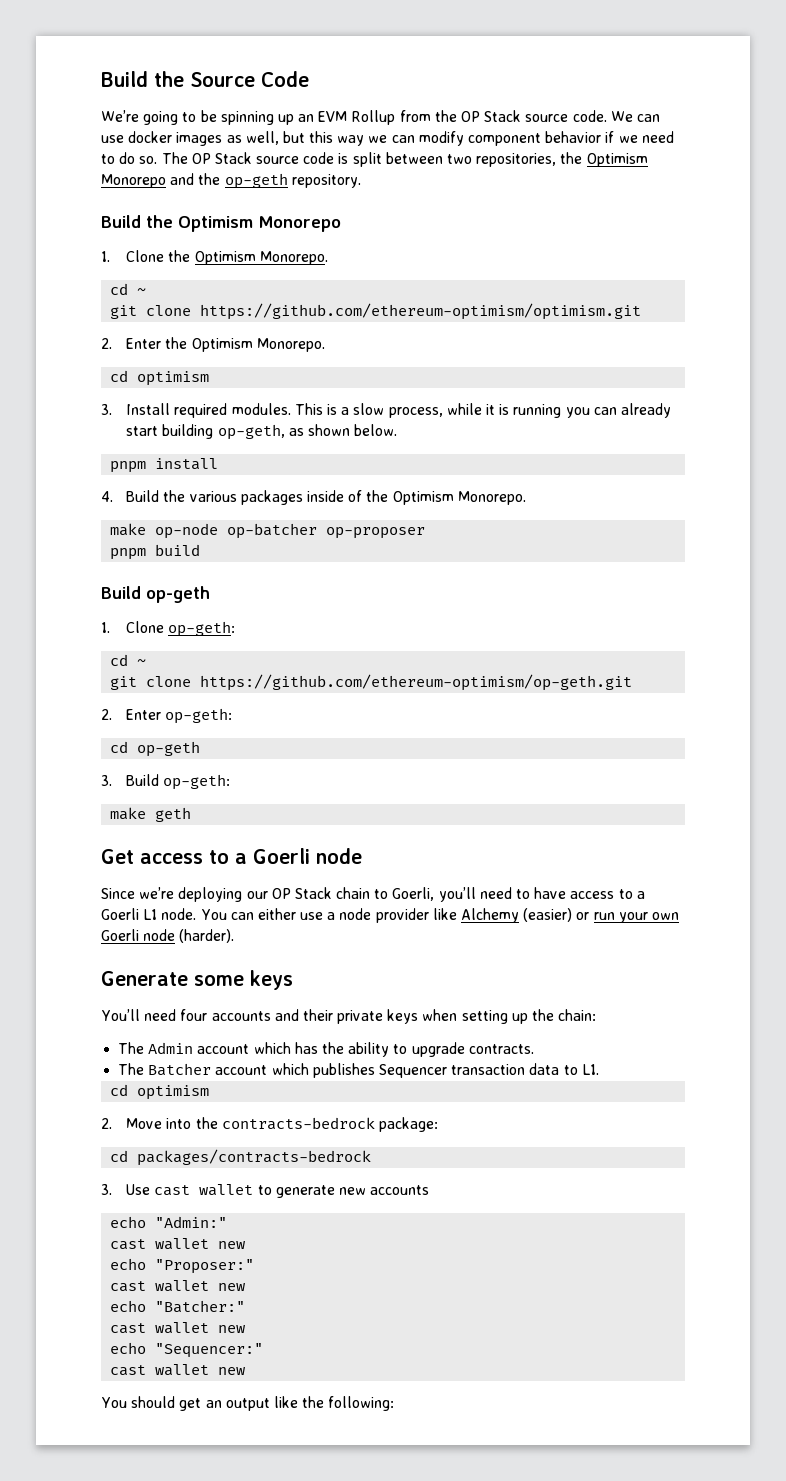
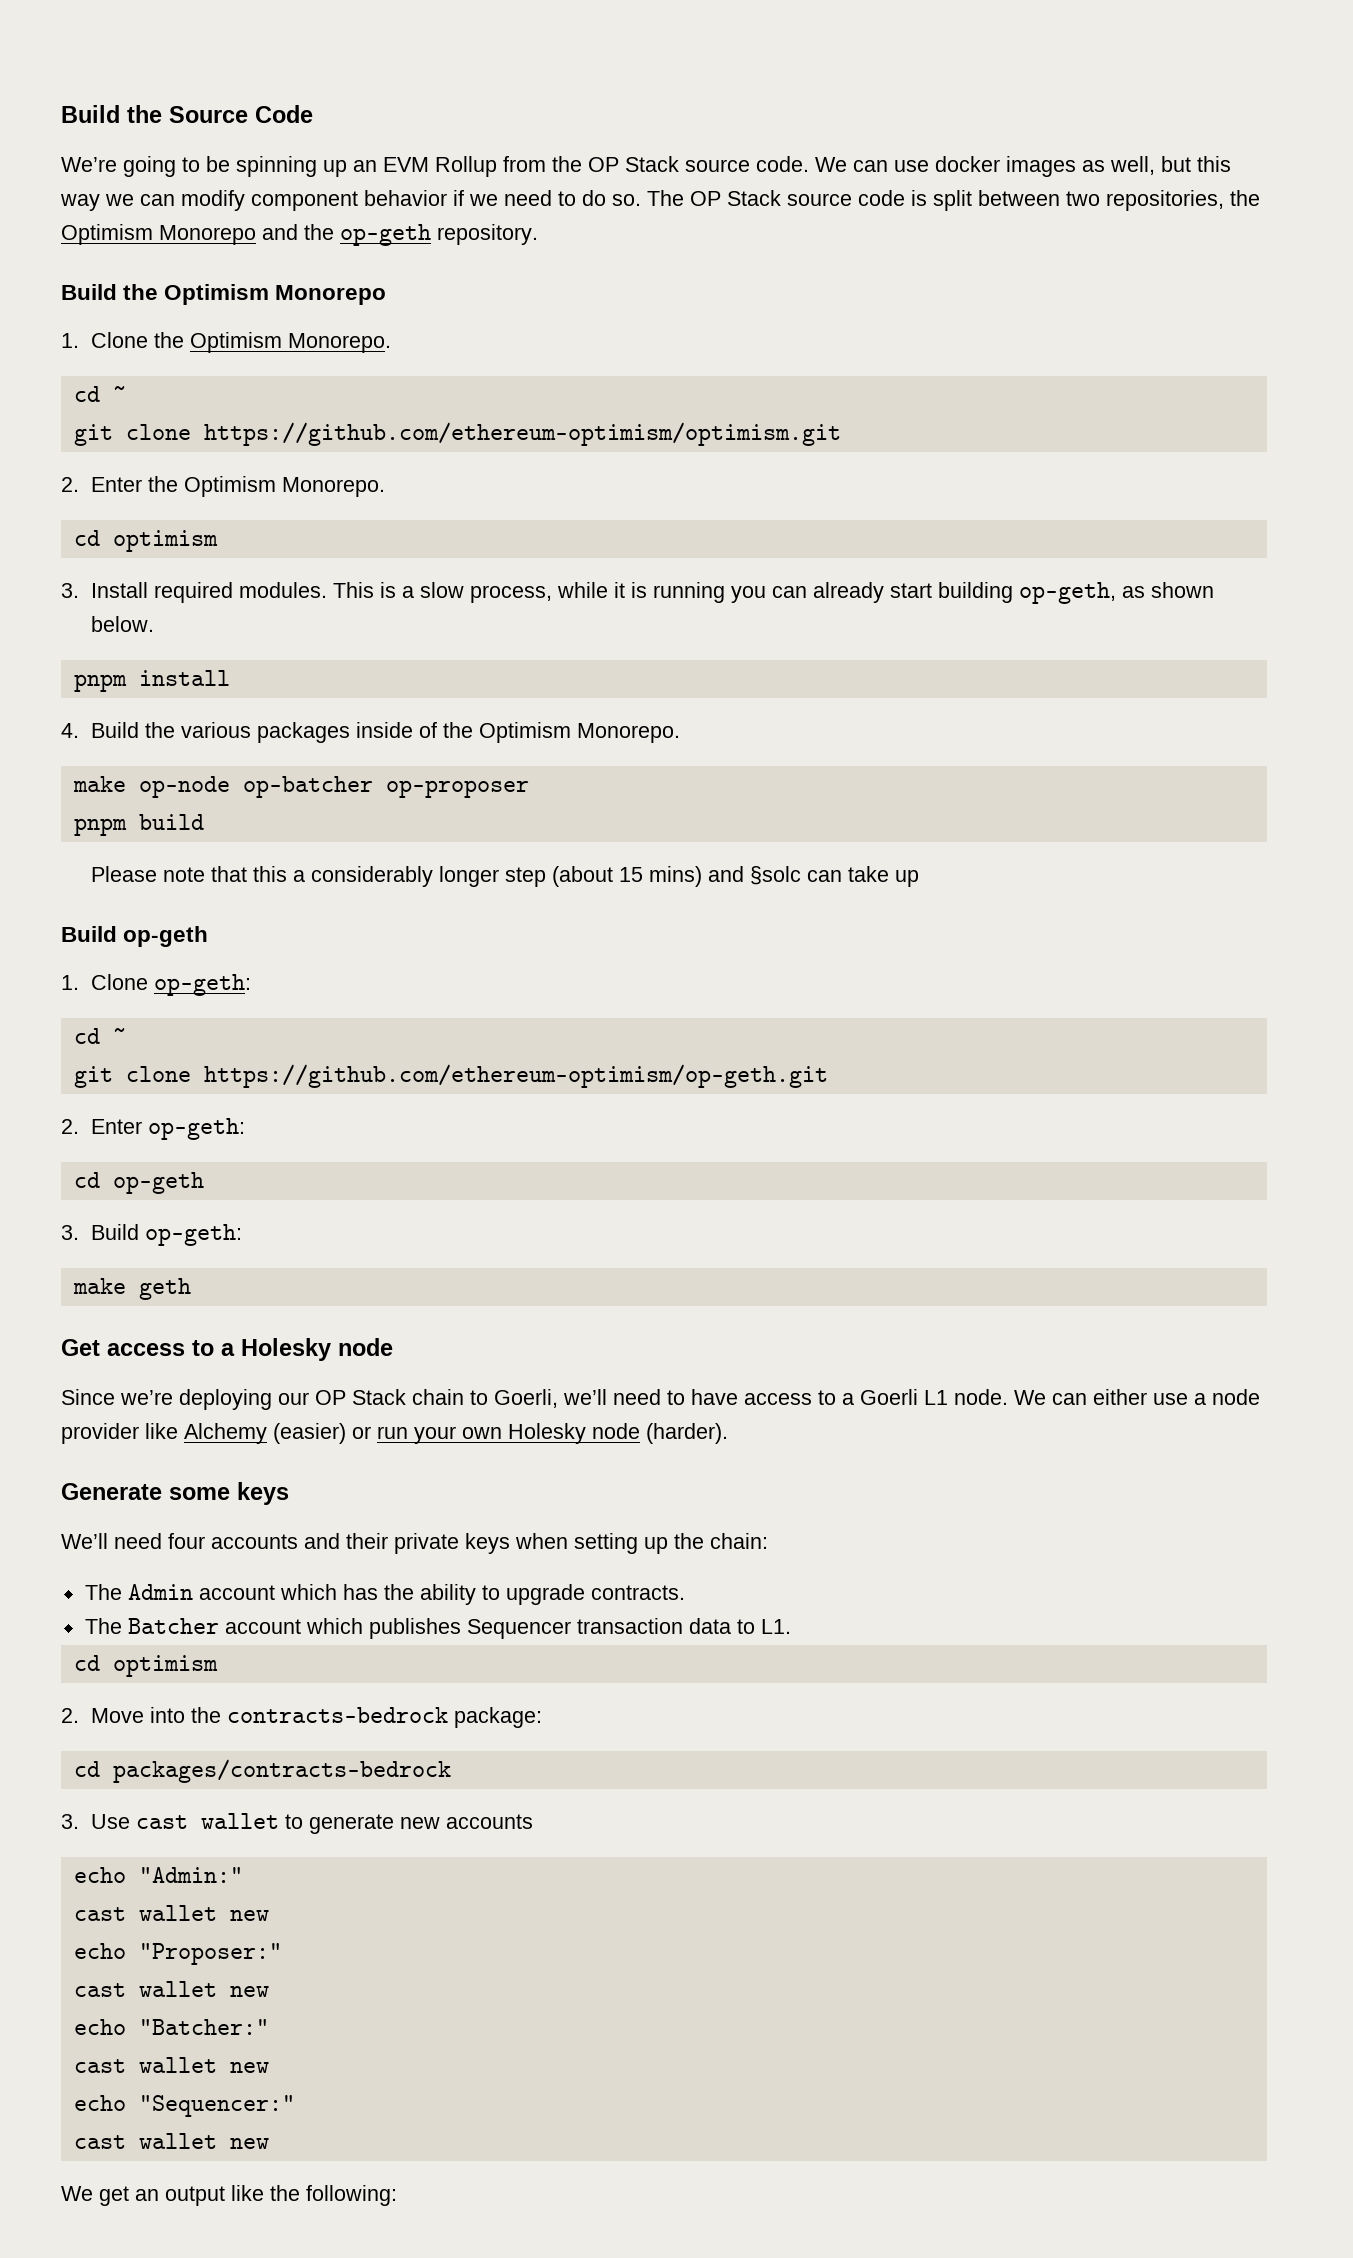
+ Please note that this a considerably longer step (about 15 mins) and §solc can take up
- Get access to a Goerli node
+ Get access to a Holesky node
- Since we’re deploying our OP Stack chain to Goerli, you’ll need to have access to a Goerli L1 node.
+ Since we’re deploying our OP Stack chain to Goerli, we’ll need to have access to a Goerli L1 node.
- You can either use a node provider like Alchemy (easier) or run your own Goerli node (harder).
+ We can either use a node provider like Alchemy (easier) or run your own Holesky node (harder).
- You’ll need four accounts and their private keys when setting up the chain:
+ We’ll need four accounts and their private keys when setting up the chain:
- You should get an output like the following:
+ We get an output like the following:

